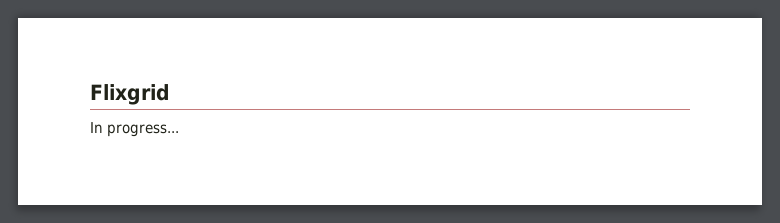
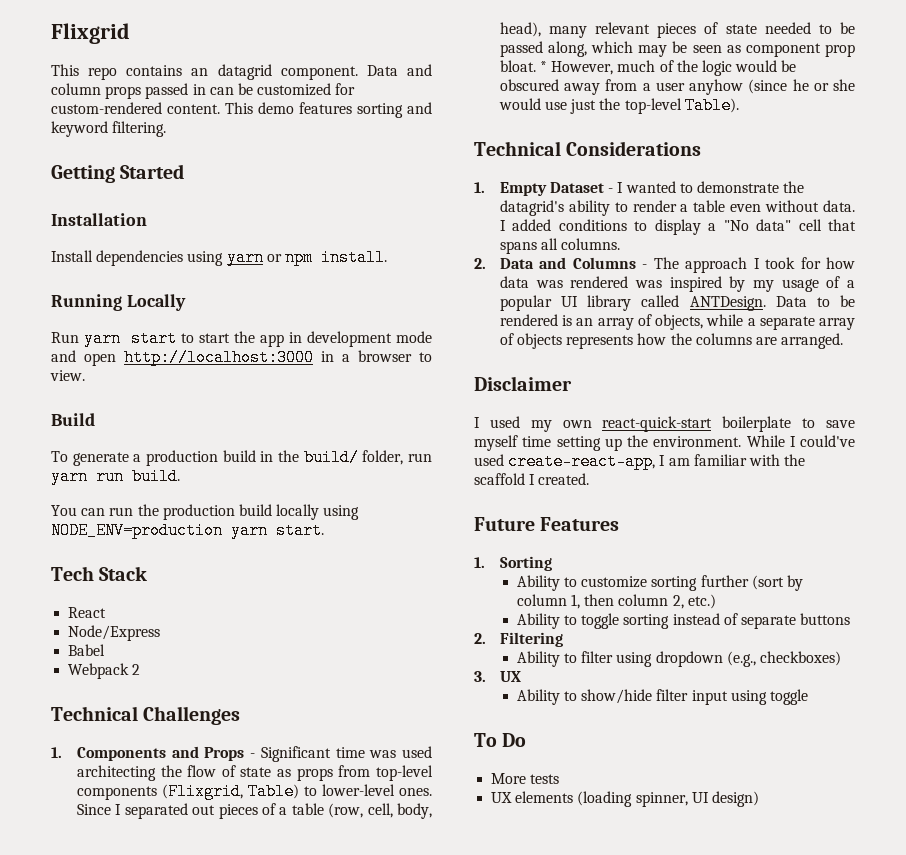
- In progress...
+ This repo contains an datagrid component. Data and column props passed in can be customized for custom-rendered content. This demo features sorting and keyword filtering.
+ Getting Started
+ Installation
+ Install dependencies using yarn or npm install.
+ Running Locally
+ Run yarn start to start the app in development mode and open http://localhost:3000 in a browser to view.
+ Build
+ To generate a production build in the build/ folder, run yarn run build.
+ You can run the production build locally using NODE_ENV=production yarn start.
+ Tech Stack
+ React
+ Node/Express
+ Babel
+ Webpack 2
+ Technical Challenges
+ 1. Components and Props - Significant time was used architecting the flow of state as props from top-level components (Flixgrid, Table) to lower-level ones. Since I separated out pieces of a table (row, cell, body, head), many relevant pieces of state needed to be passed along, which may be seen as component prop bloat. * However, much of the logic would be obscured away from a user anyhow (since he or she would use just the top-level Table).
+ Technical Considerations
+ 1. Empty Dataset - I wanted to demonstrate the datagrid's ability to render a table even without data. I added conditions to display a "No data" cell that spans all columns.
+ 2. Data and Columns - The approach I took for how data was rendered was inspired by my usage of a popular UI library called ANTDesign. Data to be rendered is an array of objects, while a separate array of objects represents how the columns are arranged.
+ Disclaimer
+ I used my own react-quick-start boilerplate to save myself time setting up the environment. While I could've used create-react-app, I am familiar with the scaffold I created.
+ Future Features
+ 1. Sorting
+ Ability to customize sorting further (sort by column 1, then column 2, etc.)
+ Ability to toggle sorting instead of separate buttons
+ 2. Filtering
+ Ability to filter using dropdown (e.g., checkboxes)
+ 3. UX
+ Ability to show/hide filter input using toggle
+ To Do
+ More tests
+ UX elements (loading spinner, UI design)

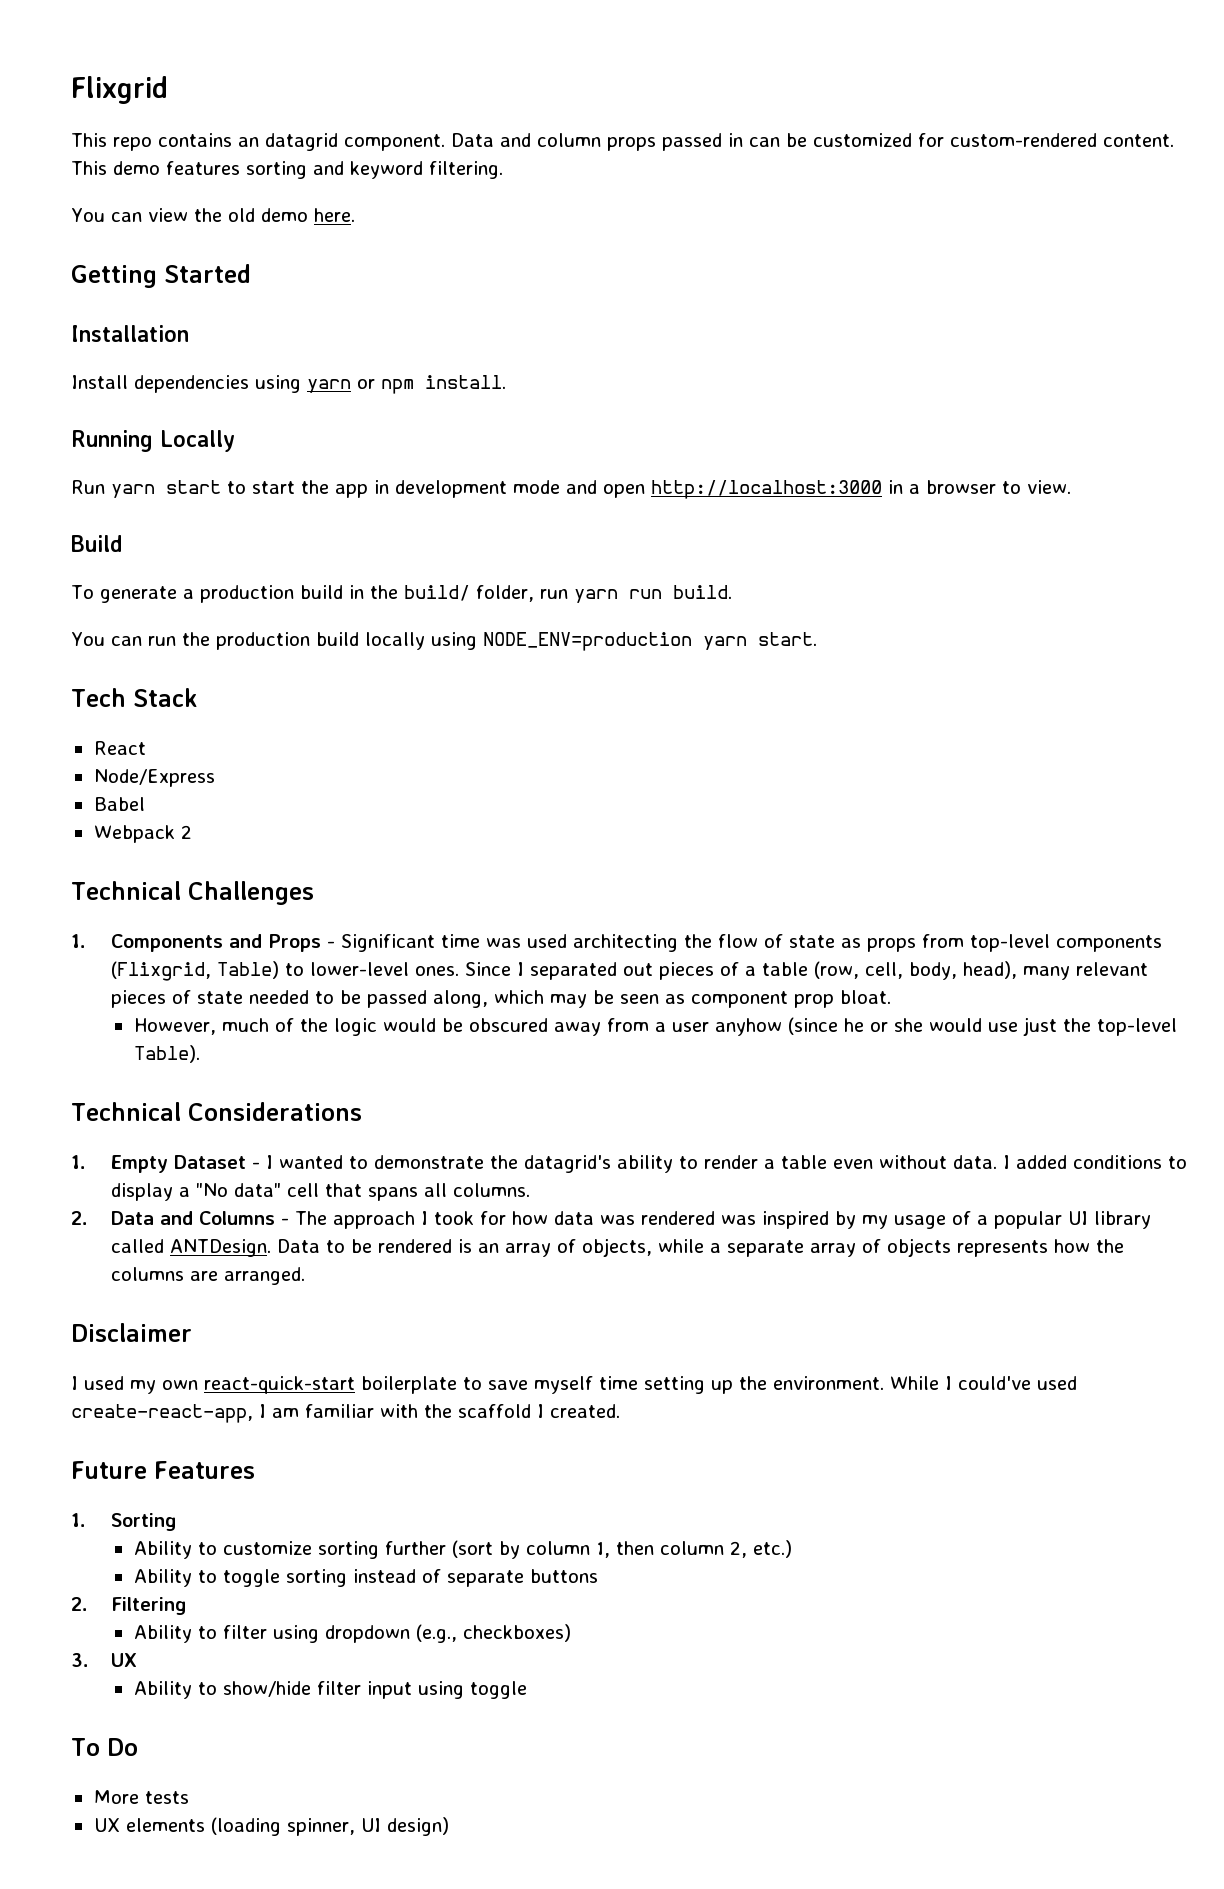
+ You can view the old demo here.
- Since I separated out pieces of a table (row, cell, body, head), many relevant pieces of state needed to be passed along, which may be seen as component prop bloat. * However, much of the logic would be obscured away from a user anyhow (since he or she would use just the top-level Table).
+ Since I separated out pieces of a table (row, cell, body, head), many relevant pieces of state needed to be passed along, which may be seen as component prop bloat.
+ However, much of the logic would be obscured away from a user anyhow (since he or she would use just the top-level Table).

